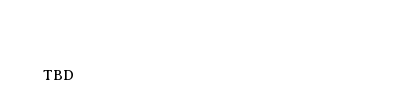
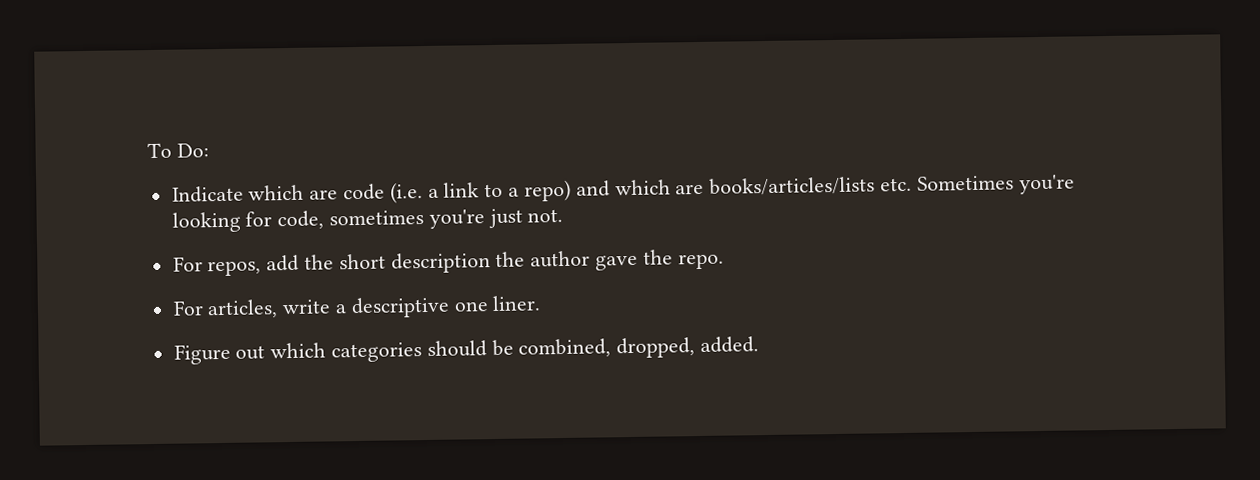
- TBD
+ To Do:
+ Indicate which are code (i.e. a link to a repo) and which are books/articles/lists etc. Sometimes you're looking for code, sometimes you're just not.
+ For repos, add the short description the author gave the repo.
+ For articles, write a descriptive one liner.
+ Figure out which categories should be combined, dropped, added.

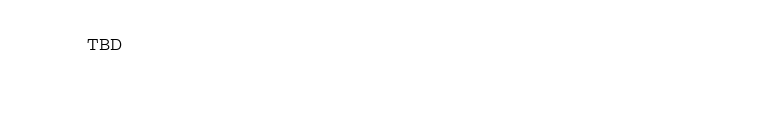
- To Do:
- Indicate which are code (i.e. a link to a repo) and which are books/articles/lists etc. Sometimes you're looking for code, sometimes you're just not.
- For repos, add the short description the author gave the repo.
- For articles, write a descriptive one liner.
- Figure out which categories should be combined, dropped, added.
+ TBD

